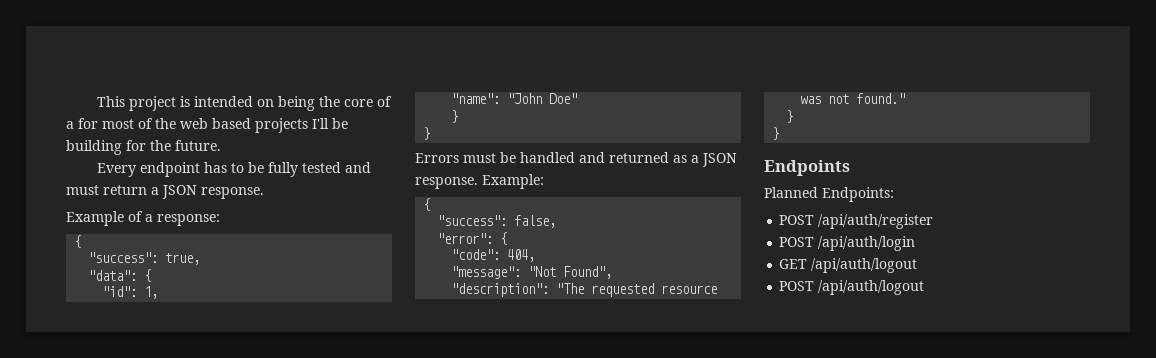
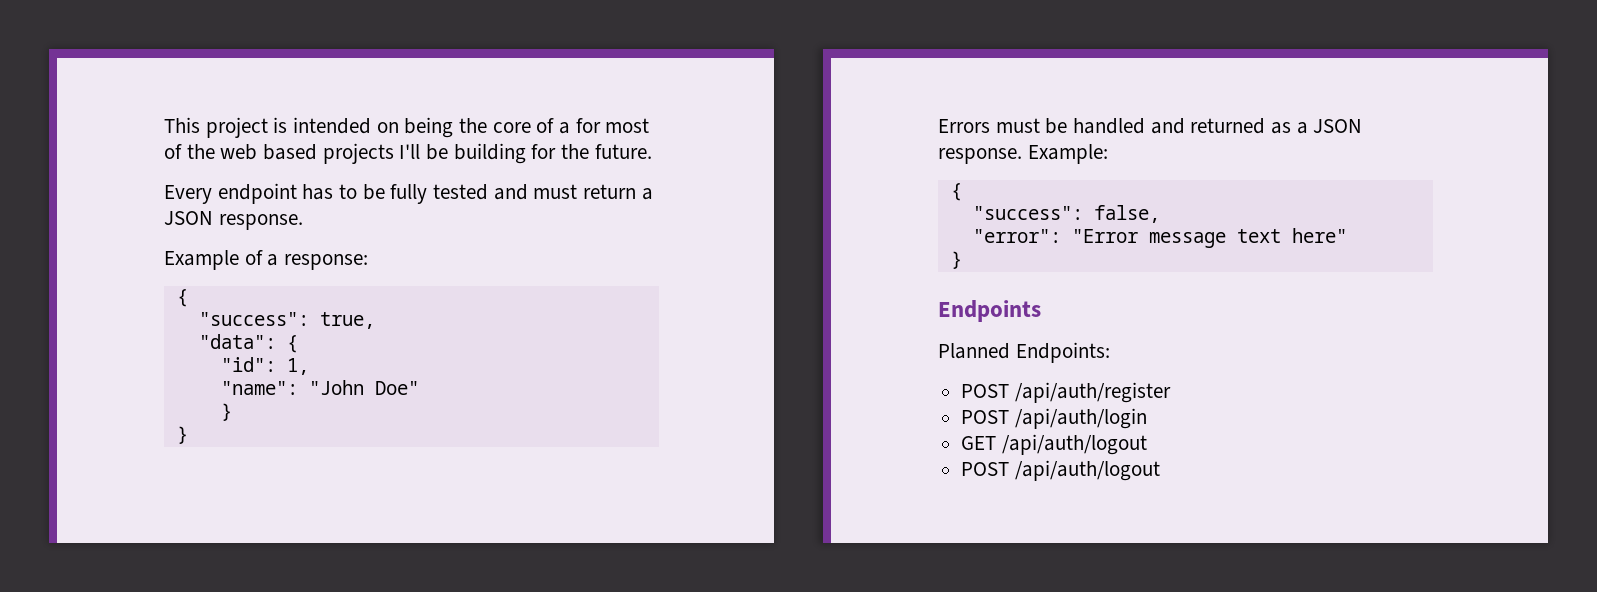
- "error": {
- "code": 404,
- "message": "Not Found",
- "description": "The requested resource was not found."
- }
+ "error": "Error message text here"

